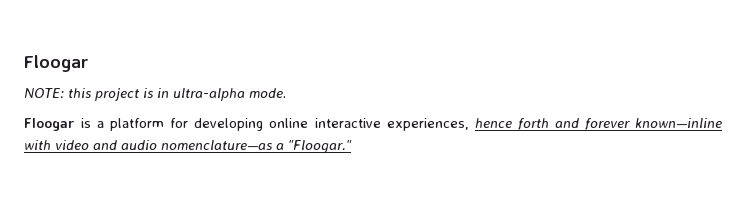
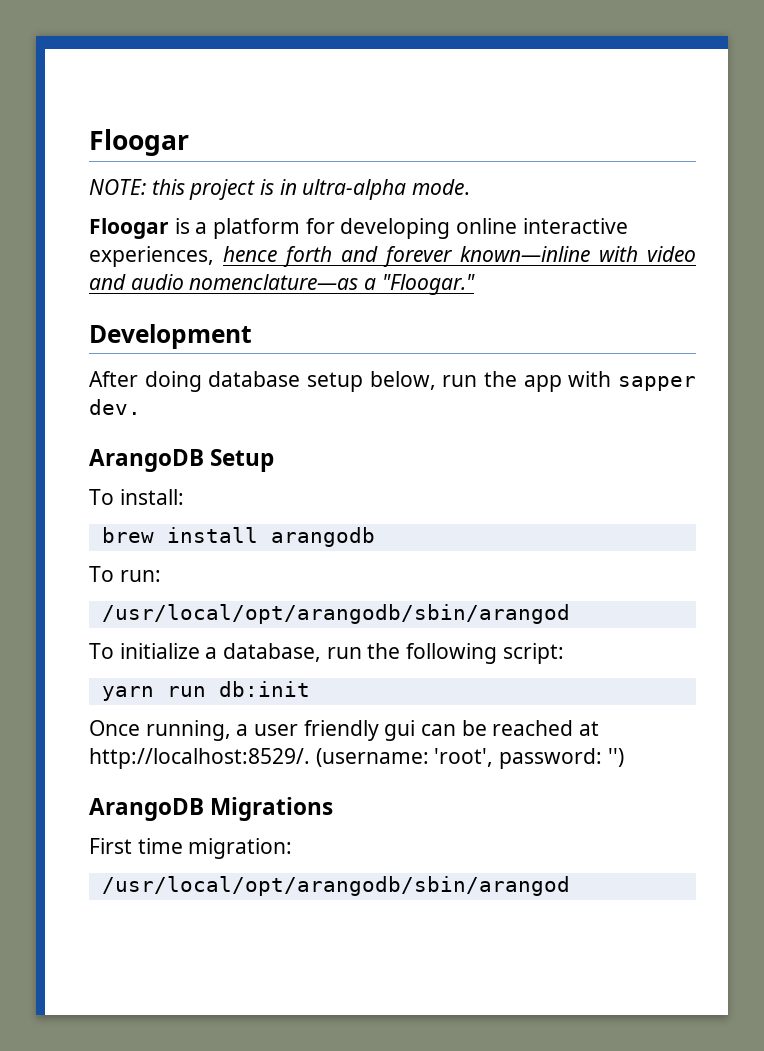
+ Development
+ After doing database setup below, run the app with sapper dev.
+ ArangoDB Setup
+ To install:
+ brew install arangodb
+ To run:
+ /usr/local/opt/arangodb/sbin/arangod
+ To initialize a database, run the following script:
+ yarn run db:init
+ Once running, a user friendly gui can be reached at http://localhost:8529/. (username: 'root', password: '')
+ ArangoDB Migrations
+ First time migration:
+ /usr/local/opt/arangodb/sbin/arangod

